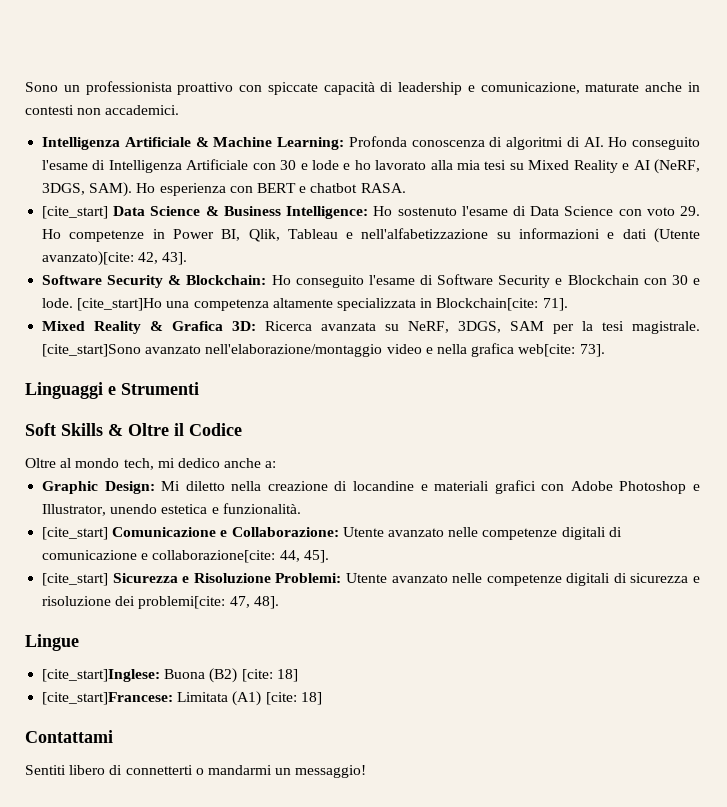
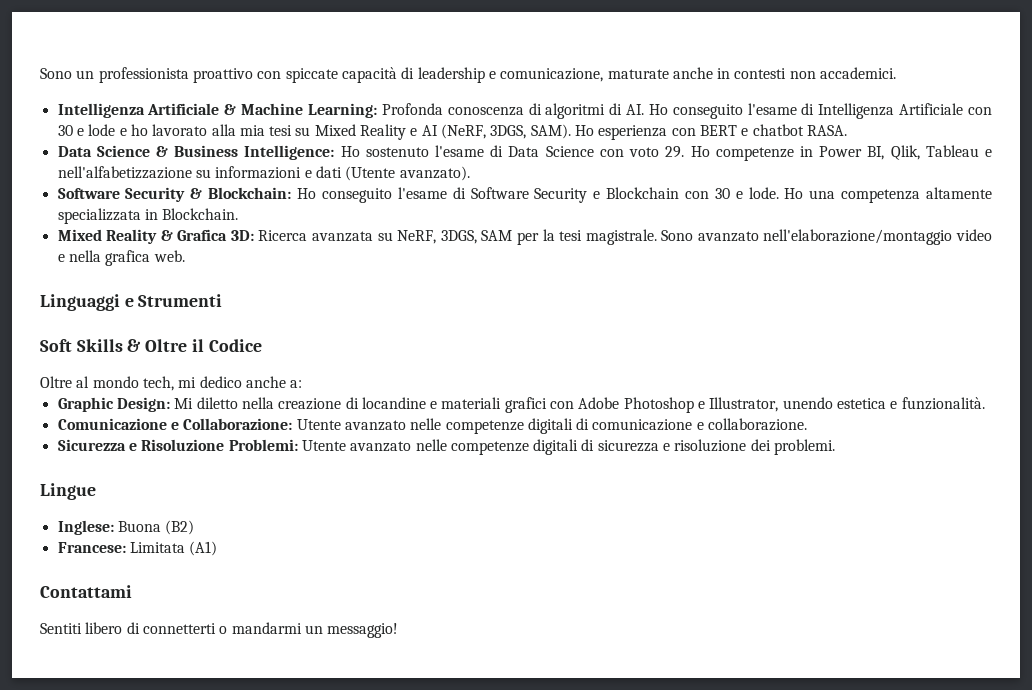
- [cite_start] Data Science & Business Intelligence: Ho sostenuto l'esame di Data Science con voto 29. Ho competenze in Power BI, Qlik, Tableau e nell'alfabetizzazione su informazioni e dati (Utente avanzato)[cite: 42, 43].
+ Data Science & Business Intelligence: Ho sostenuto l'esame di Data Science con voto 29. Ho competenze in Power BI, Qlik, Tableau e nell'alfabetizzazione su informazioni e dati (Utente avanzato).
- [cite_start]Ho una competenza altamente specializzata in Blockchain[cite: 71].
+ Ho una competenza altamente specializzata in Blockchain.
- [cite_start]Sono avanzato nell'elaborazione/montaggio video e nella grafica web[cite: 73].
+ Sono avanzato nell'elaborazione/montaggio video e nella grafica web.
- [cite_start] Comunicazione e Collaborazione: Utente avanzato nelle competenze digitali di comunicazione e collaborazione[cite: 44, 45].
- [cite_start] Sicurezza e Risoluzione Problemi: Utente avanzato nelle competenze digitali di sicurezza e risoluzione dei problemi[cite: 47, 48].
+ Comunicazione e Collaborazione: Utente avanzato nelle competenze digitali di comunicazione e collaborazione.
+ Sicurezza e Risoluzione Problemi: Utente avanzato nelle competenze digitali di sicurezza e risoluzione dei problemi.
- [cite_start]Inglese: Buona (B2) [cite: 18]
- [cite_start]Francese: Limitata (A1) [cite: 18]
+ Inglese: Buona (B2)
+ Francese: Limitata (A1)

